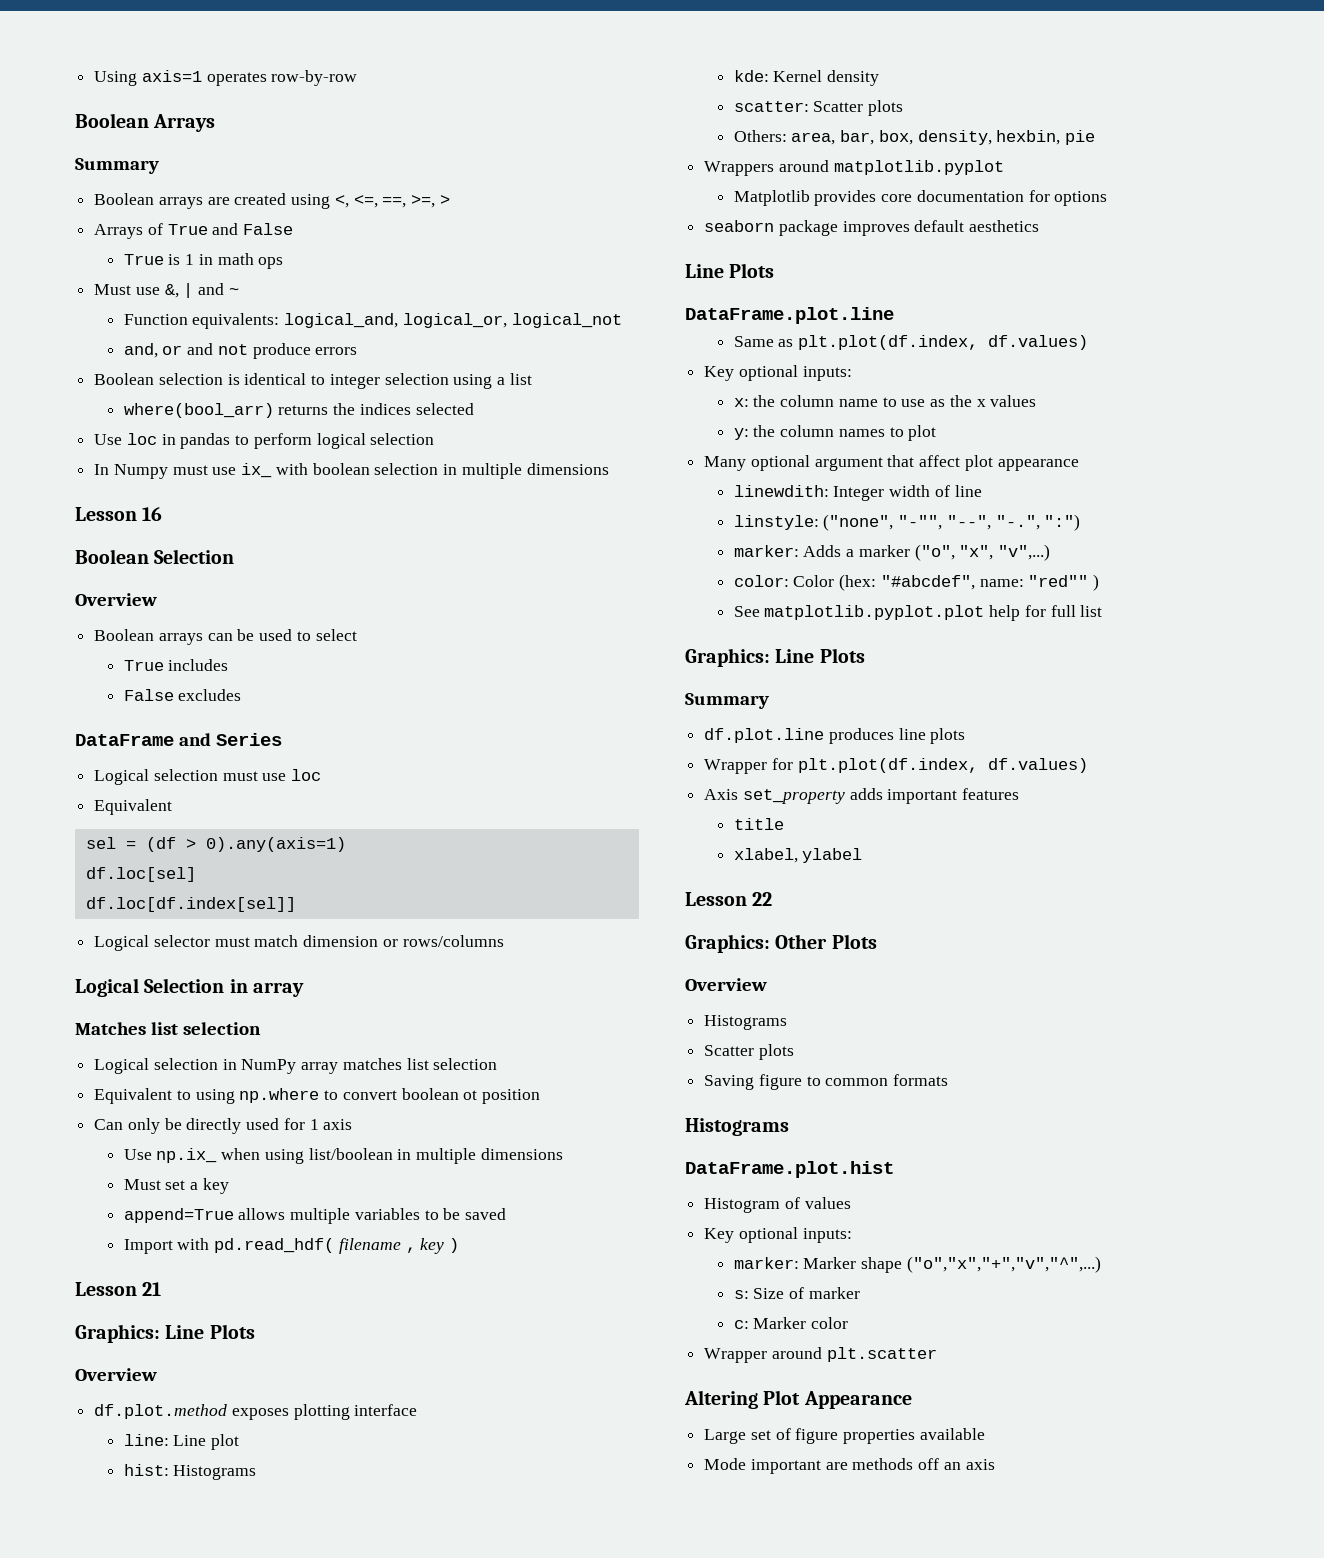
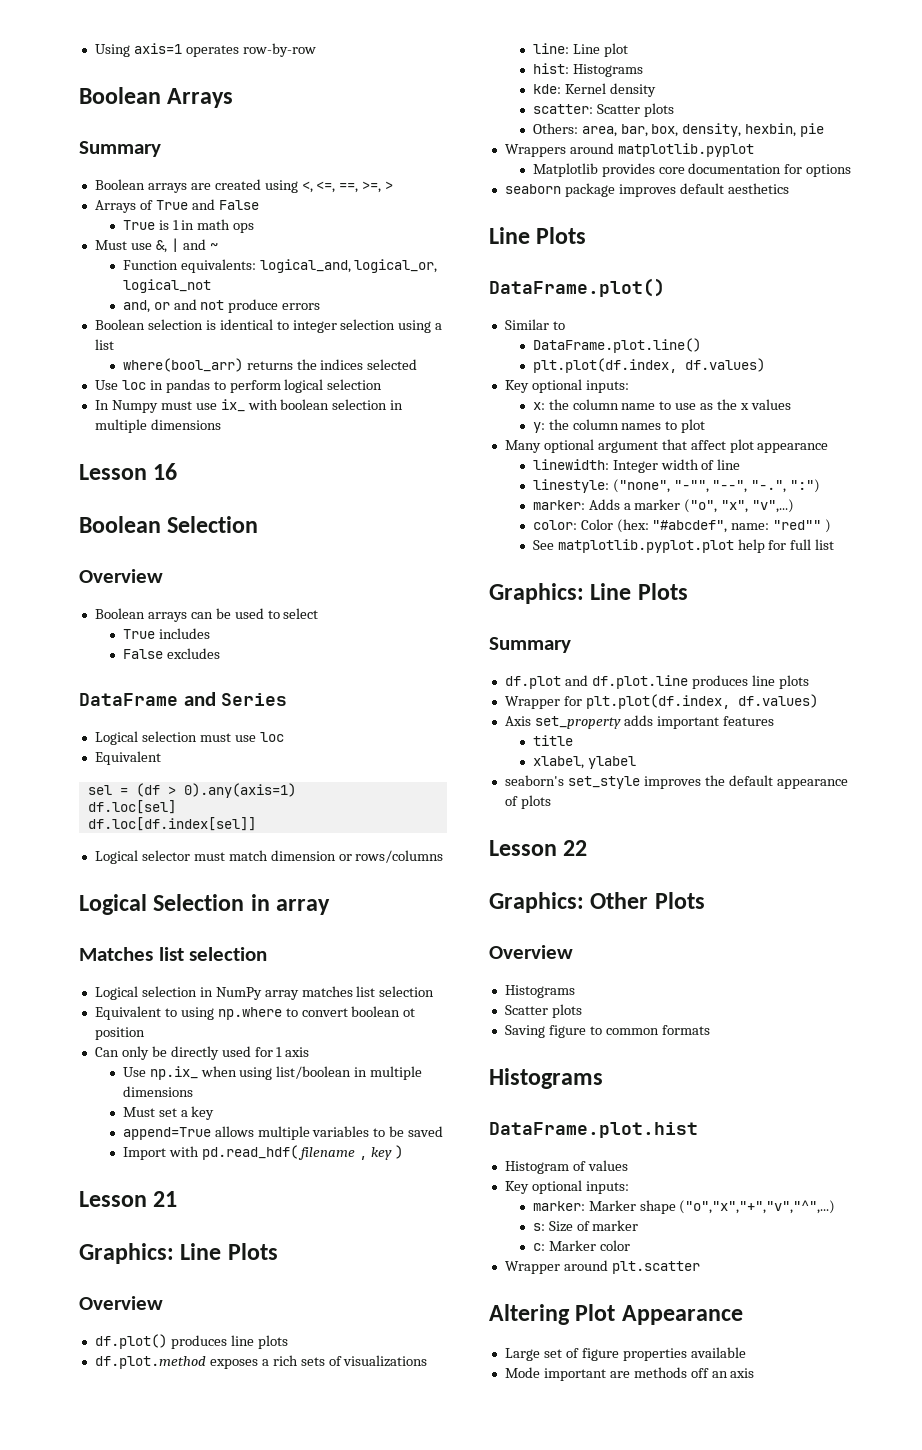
- df.plot.method exposes plotting interface
+ df.plot() produces line plots
+ df.plot.method exposes a rich sets of visualizations
- DataFrame.plot.line
- Same as plt.plot(df.index, df.values)
+ DataFrame.plot()
+ Similar to
+ DataFrame.plot.line()
+ plt.plot(df.index, df.values)
- linewdith: Integer width of line
+ linewidth: Integer width of line
- linstyle: ("none", "-"", "--", "-.", ":")
+ linestyle: ("none", "-"", "--", "-.", ":")
- df.plot.line produces line plots
+ df.plot and df.plot.line produces line plots
+ seaborn's set_style improves the default appearance of plots

